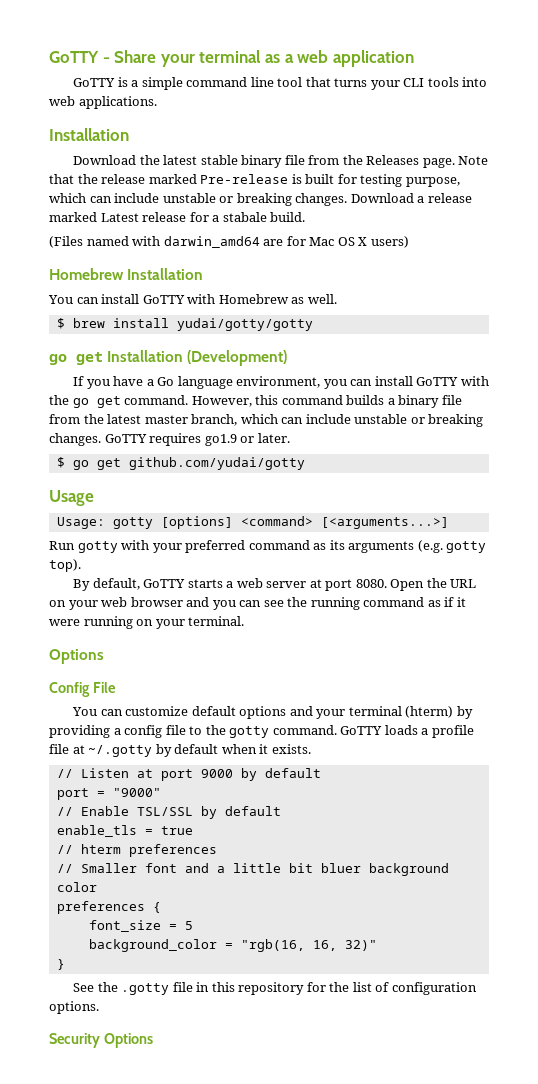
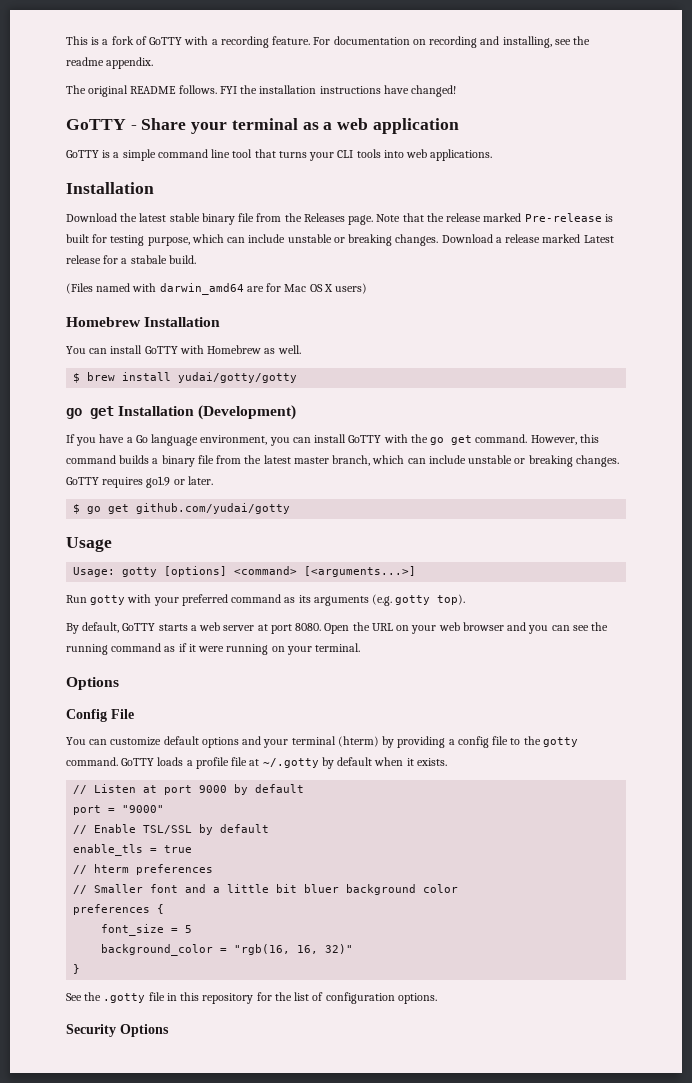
+ This is a fork of GoTTY with a recording feature. For documentation on recording and installing, see the readme appendix.
+ The original README follows. FYI the installation instructions have changed!

